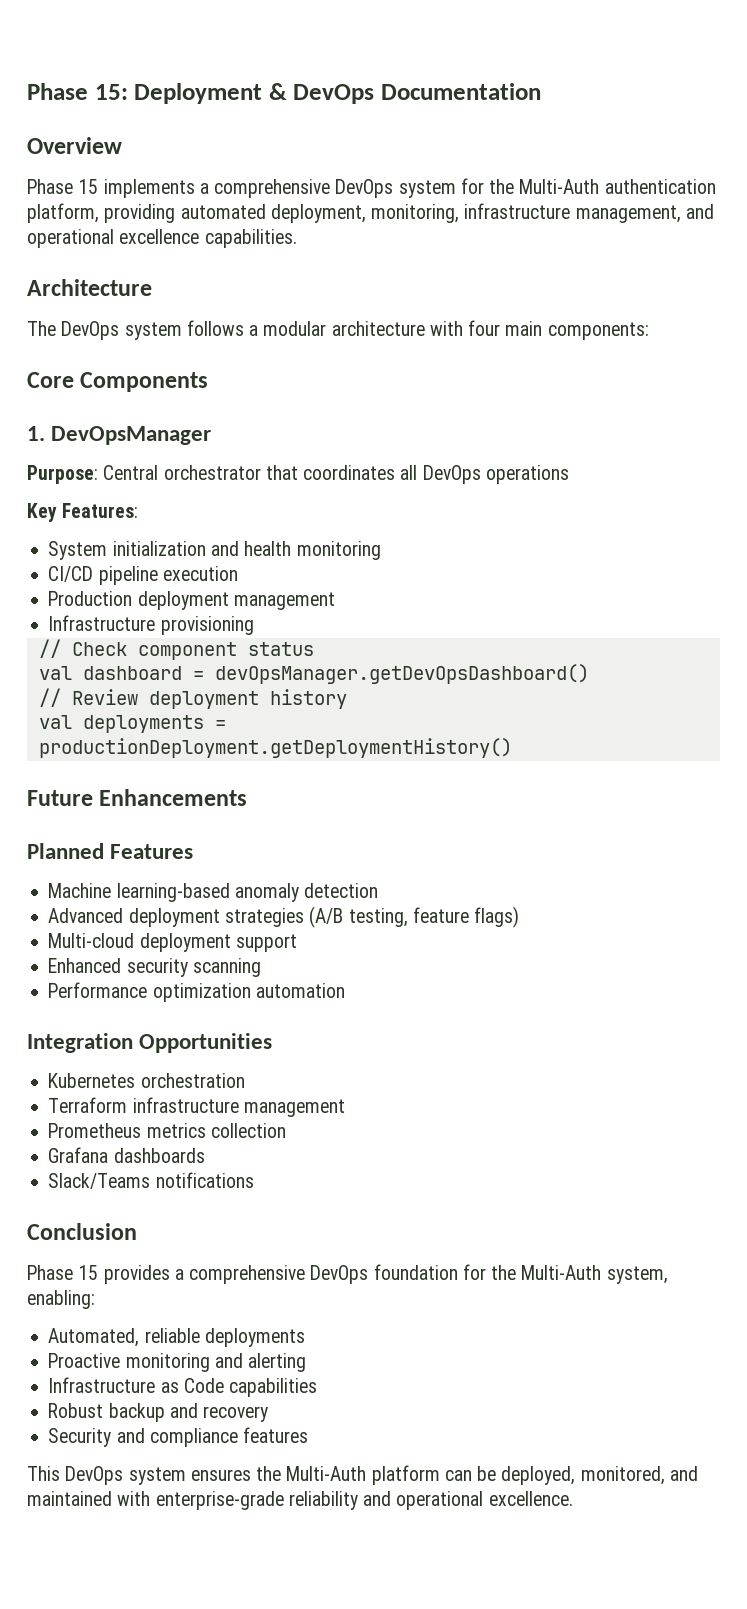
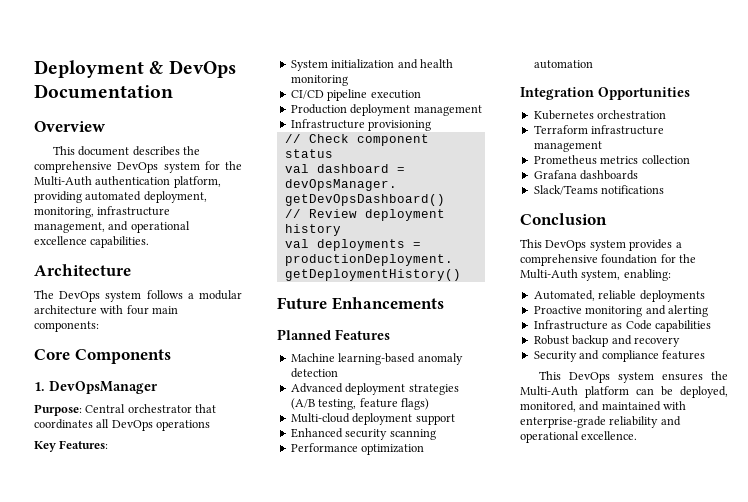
- Phase 15: Deployment & DevOps Documentation
+ Deployment & DevOps Documentation
- Phase 15 implements a comprehensive DevOps system for the Multi-Auth authentication platform, providing automated deployment, monitoring, infrastructure management, and operational excellence capabilities.
+ This document describes the comprehensive DevOps system for the Multi-Auth authentication platform, providing automated deployment, monitoring, infrastructure management, and operational excellence capabilities.
- Phase 15 provides a comprehensive DevOps foundation for the Multi-Auth system, enabling:
+ This DevOps system provides a comprehensive foundation for the Multi-Auth system, enabling:

